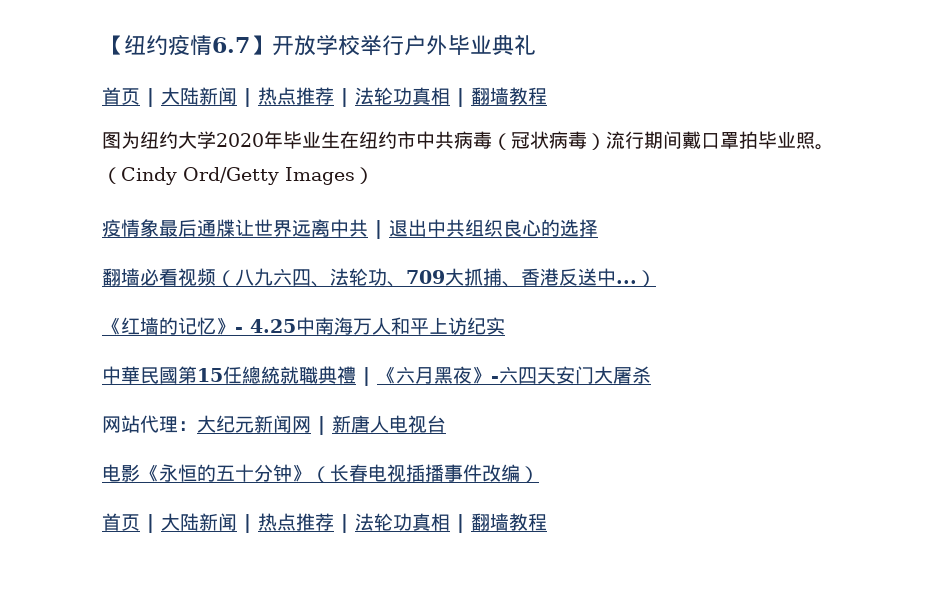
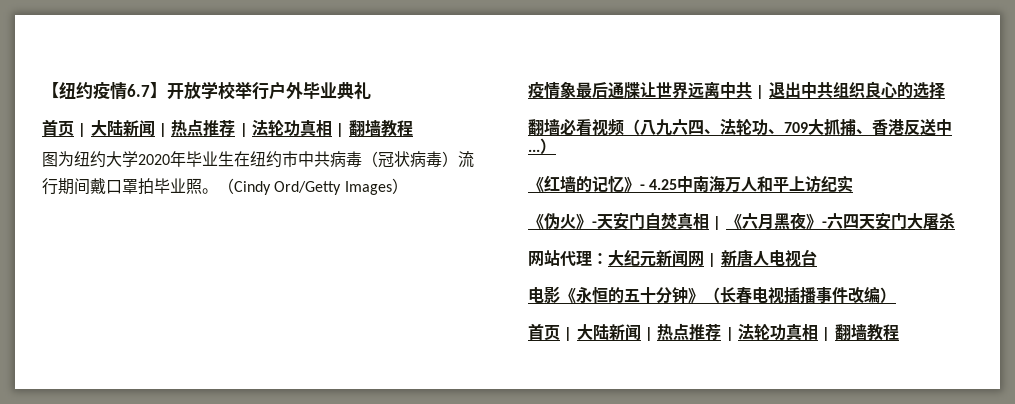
- 中華民國第15任總統就職典禮 | 《六月黑夜》-六四天安门大屠杀
+ 《伪火》-天安门自焚真相 | 《六月黑夜》-六四天安门大屠杀

